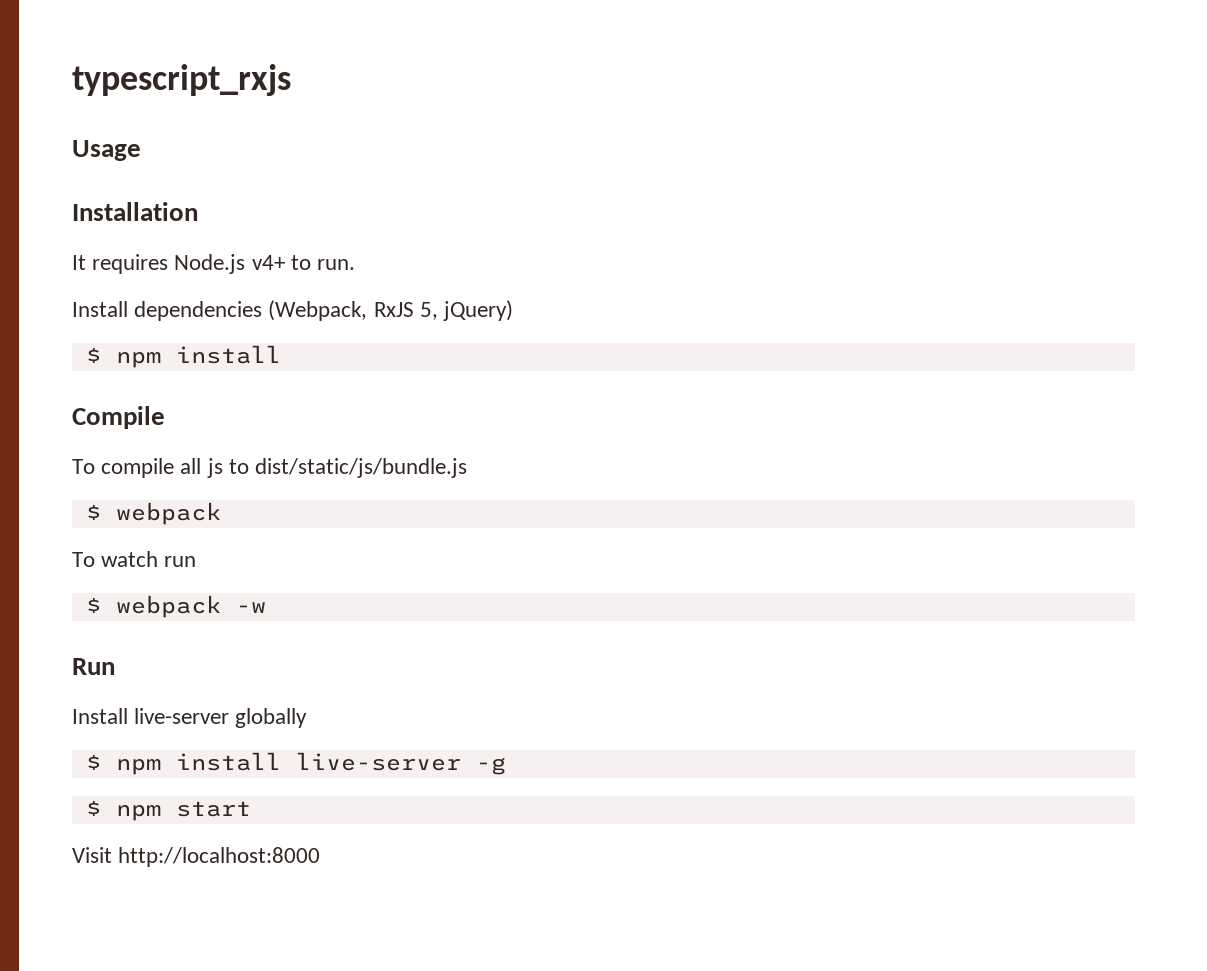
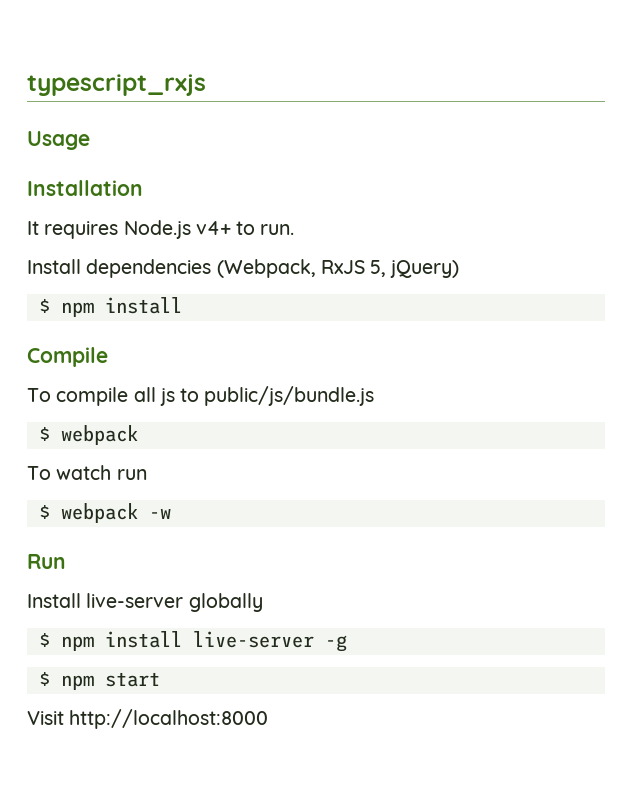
- To compile all js to dist/static/js/bundle.js
+ To compile all js to public/js/bundle.js

